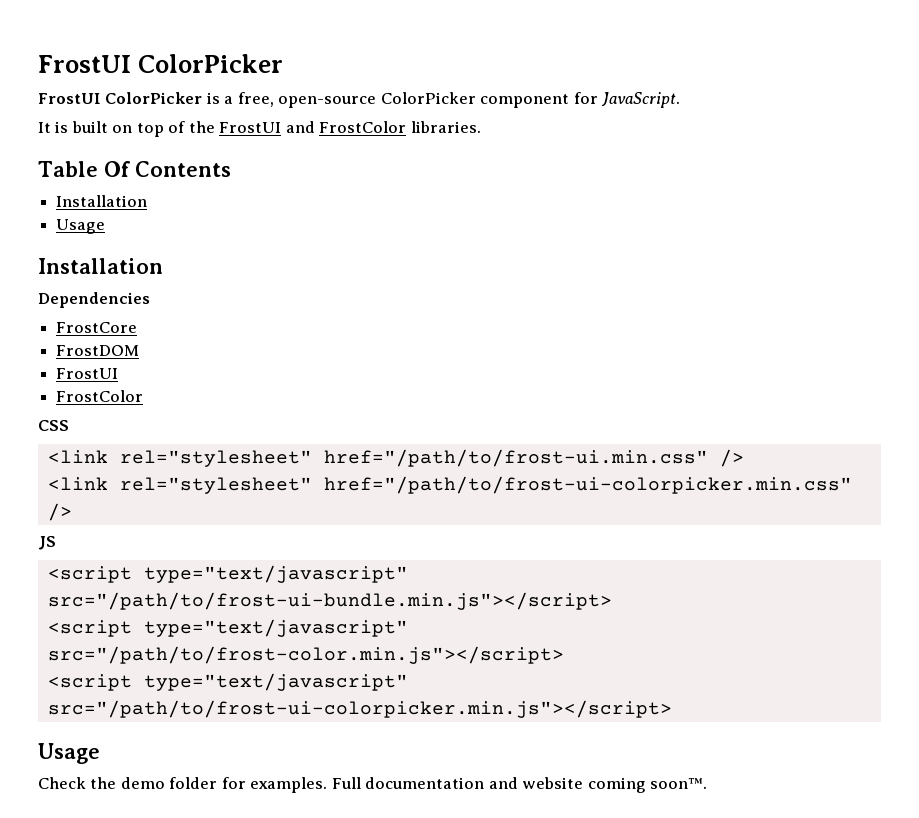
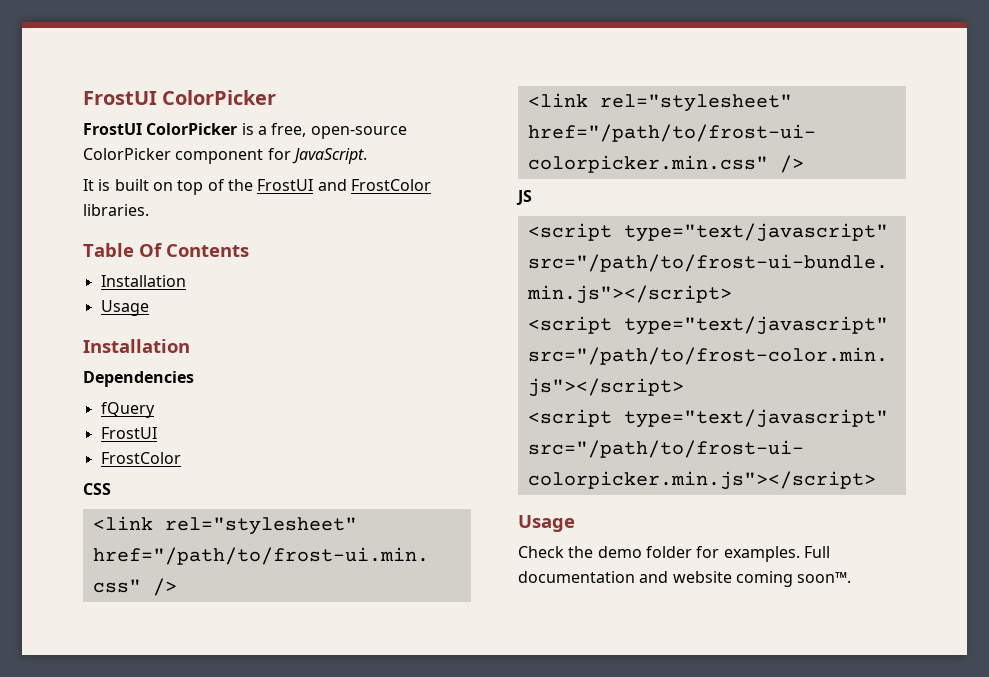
- FrostCore
- FrostDOM
+ fQuery

